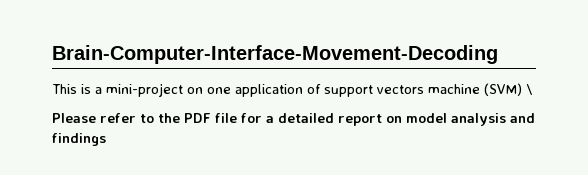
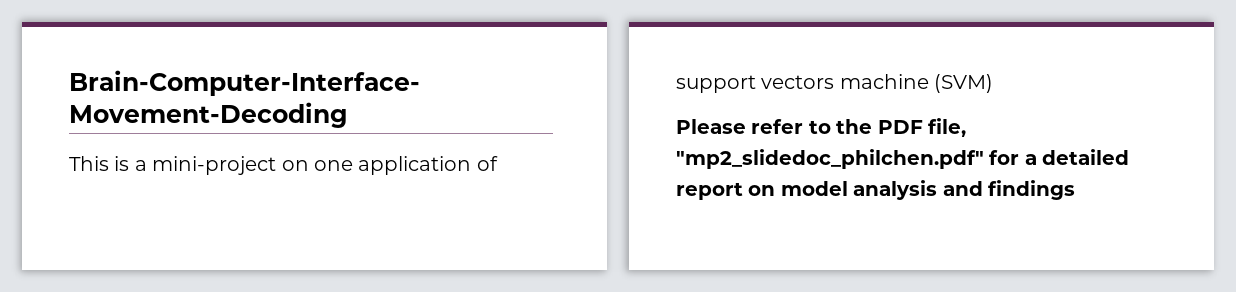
- This is a mini-project on one application of support vectors machine (SVM) \
+ This is a mini-project on one application of support vectors machine (SVM)
- Please refer to the PDF file for a detailed report on model analysis and findings
+ Please refer to the PDF file, "mp2_slidedoc_philchen.pdf" for a detailed report on model analysis and findings

